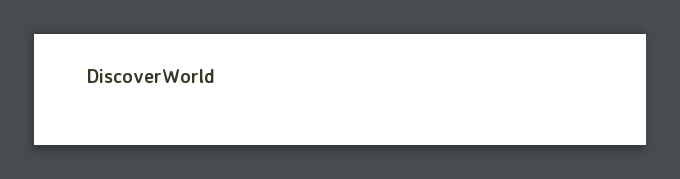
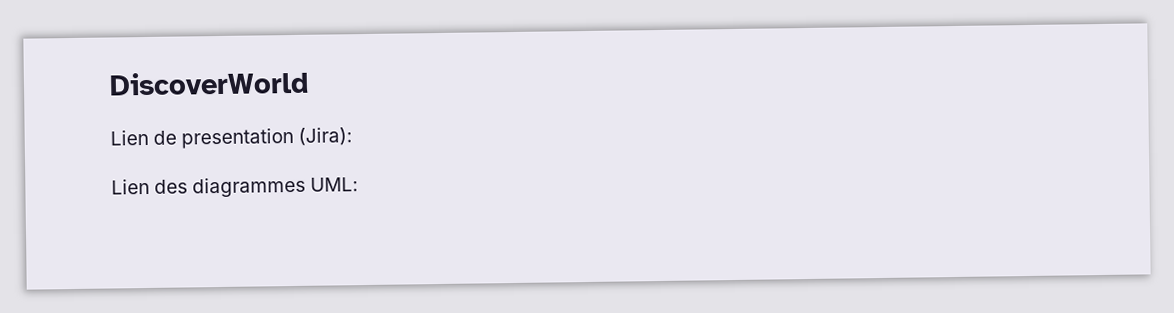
+ Lien de presentation (Jira):
+ Lien des diagrammes UML:

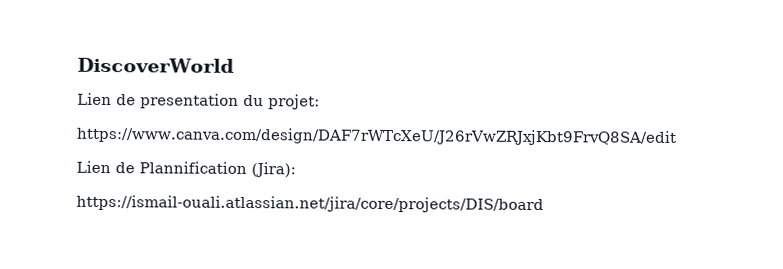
- Lien de presentation (Jira):
- Lien des diagrammes UML:
+ Lien de presentation du projet:
+ https://www.canva.com/design/DAF7rWTcXeU/J26rVwZRJxjKbt9FrvQ8SA/edit
+ Lien de Plannification (Jira):
+ https://ismail-ouali.atlassian.net/jira/core/projects/DIS/board

